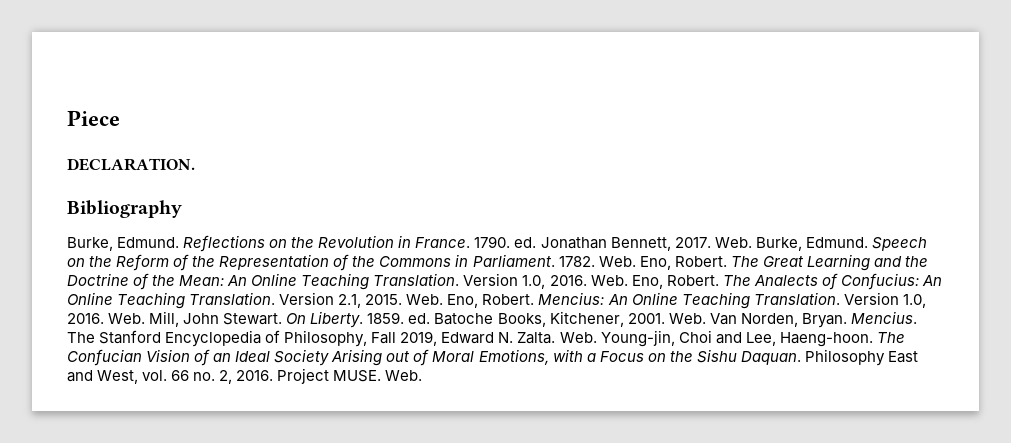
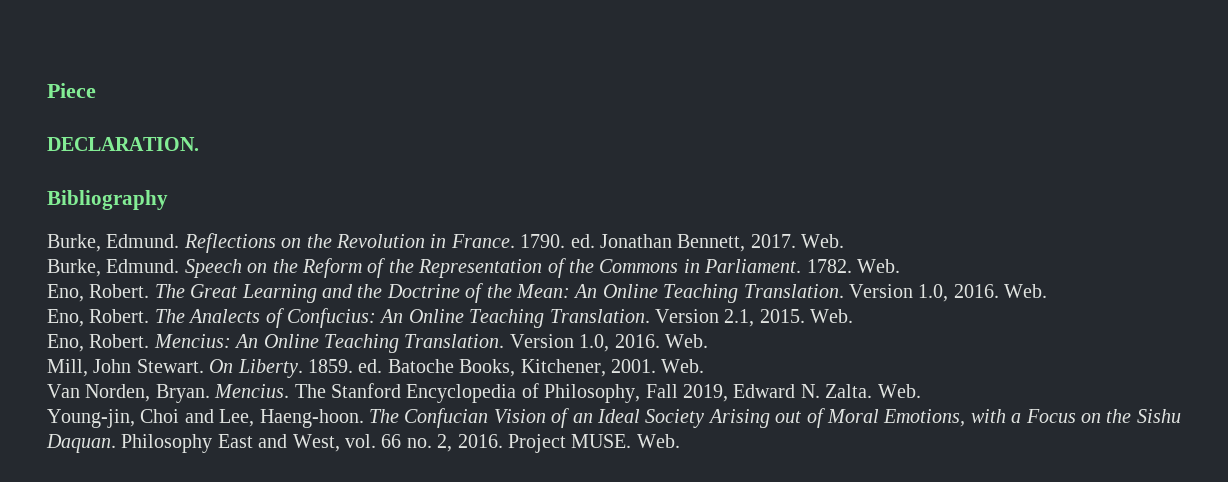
- 1790. ed. Jonathan Bennett, 2017. Web. Burke, Edmund.
+ 1790. ed. Jonathan Bennett, 2017. Web.
+ Burke, Edmund.
- 1782. Web. Eno, Robert.
+ 1782. Web.
+ Eno, Robert.
- The Great Learning and the Doctrine of the Mean: An Online Teaching Translation. Version 1.0, 2016. Web. Eno, Robert.
+ The Great Learning and the Doctrine of the Mean: An Online Teaching Translation. Version 1.0, 2016. Web.
+ Eno, Robert.
- Version 2.1, 2015. Web. Eno, Robert.
+ Version 2.1, 2015. Web.
+ Eno, Robert.
- Mencius: An Online Teaching Translation. Version 1.0, 2016. Web. Mill, John Stewart.
+ Mencius: An Online Teaching Translation. Version 1.0, 2016. Web.
+ Mill, John Stewart.
- 1859. ed. Batoche Books, Kitchener, 2001. Web. Van Norden, Bryan.
+ 1859. ed. Batoche Books, Kitchener, 2001. Web.
+ Van Norden, Bryan.
- The Stanford Encyclopedia of Philosophy, Fall 2019, Edward N. Zalta. Web. Young-jin, Choi and Lee, Haeng-hoon.
+ The Stanford Encyclopedia of Philosophy, Fall 2019, Edward N. Zalta. Web.
+ Young-jin, Choi and Lee, Haeng-hoon.

